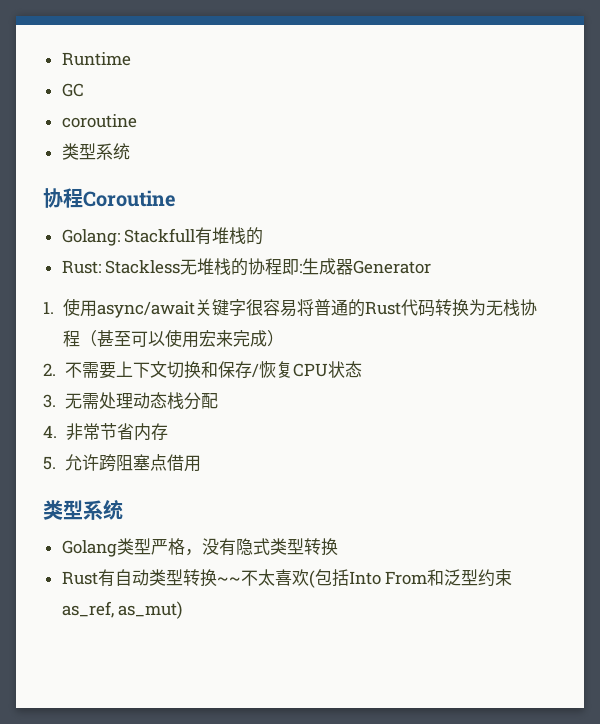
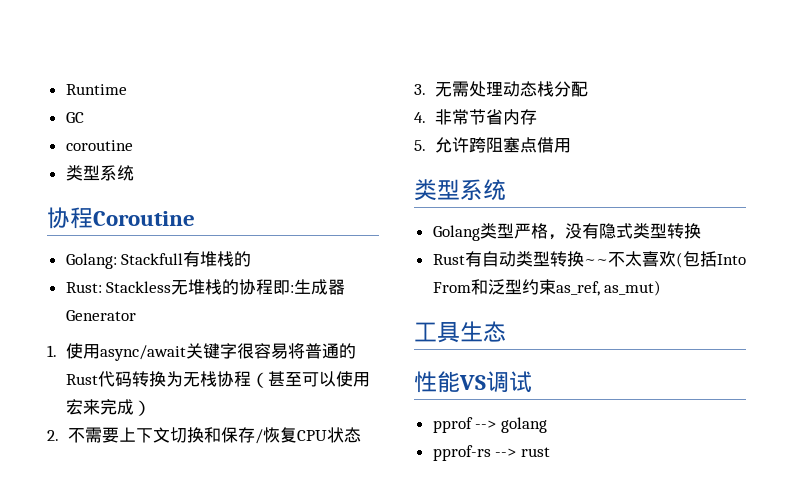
+ 工具生态
+ 性能VS调试
+ pprof --> golang
+ pprof-rs --> rust

